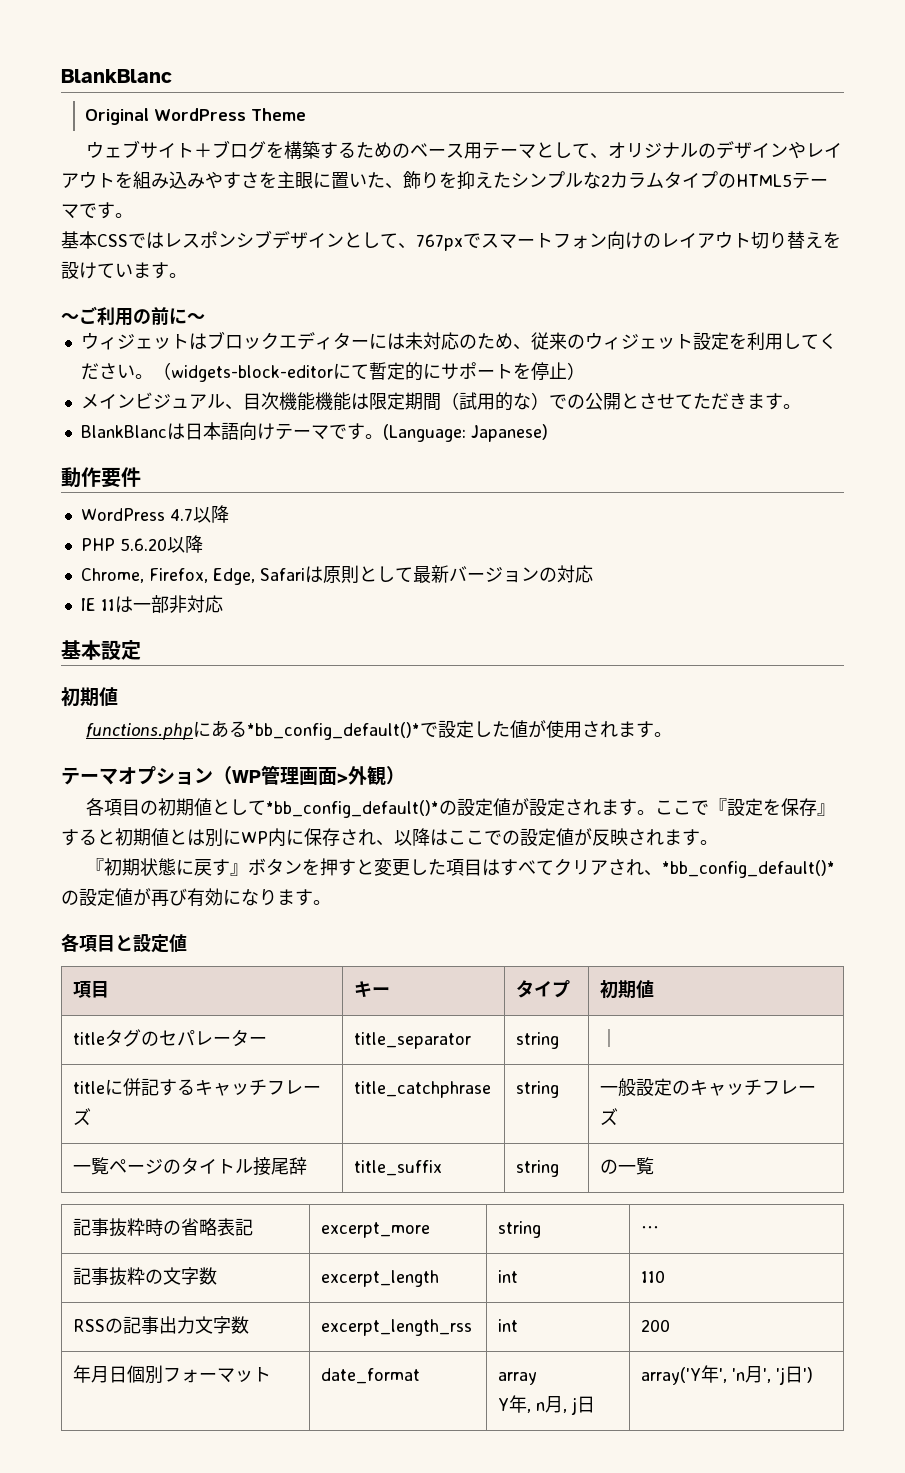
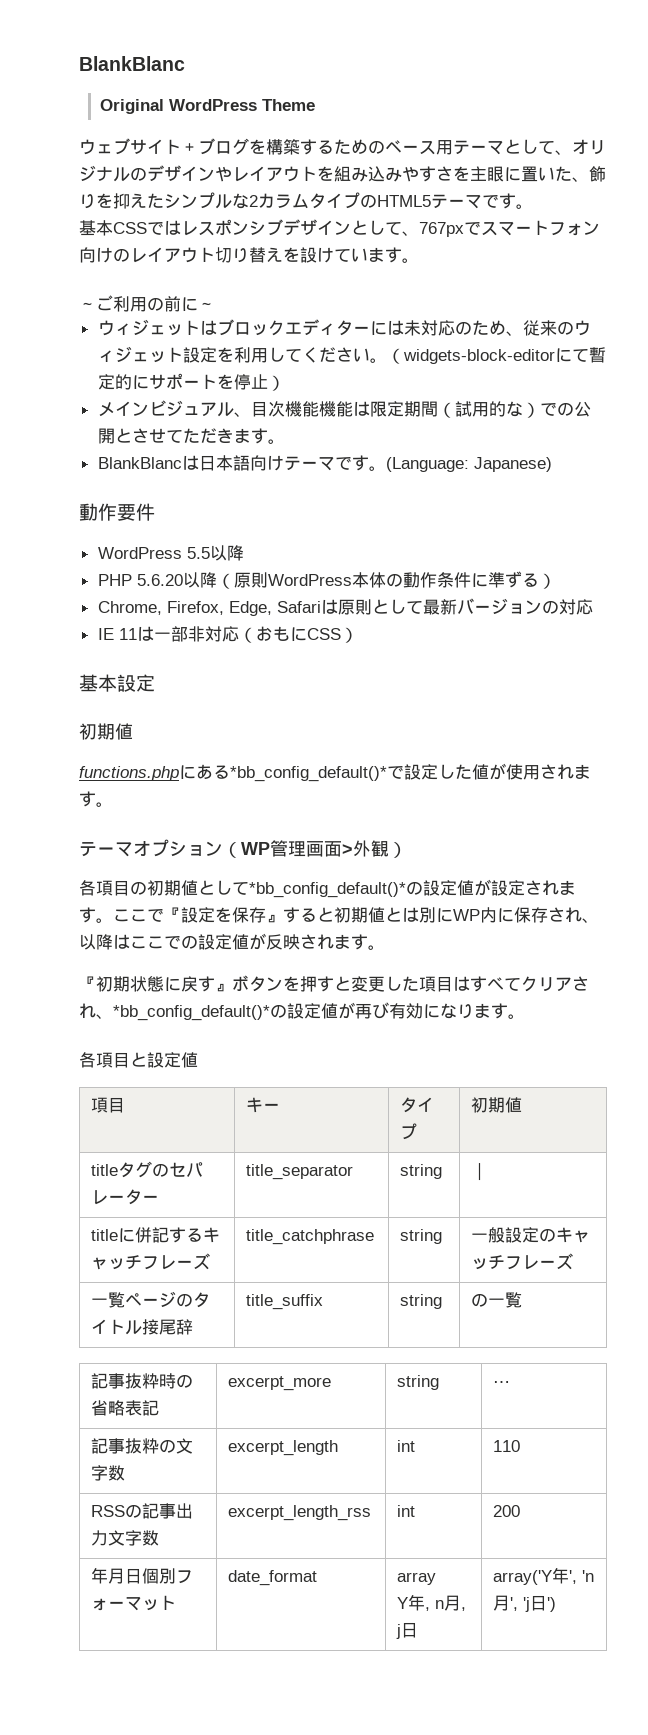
- WordPress 4.7以降
+ WordPress 5.5以降
- PHP 5.6.20以降
+ PHP 5.6.20以降（原則WordPress本体の動作条件に準ずる）
- IE 11は一部非対応
+ IE 11は一部非対応（おもにCSS）

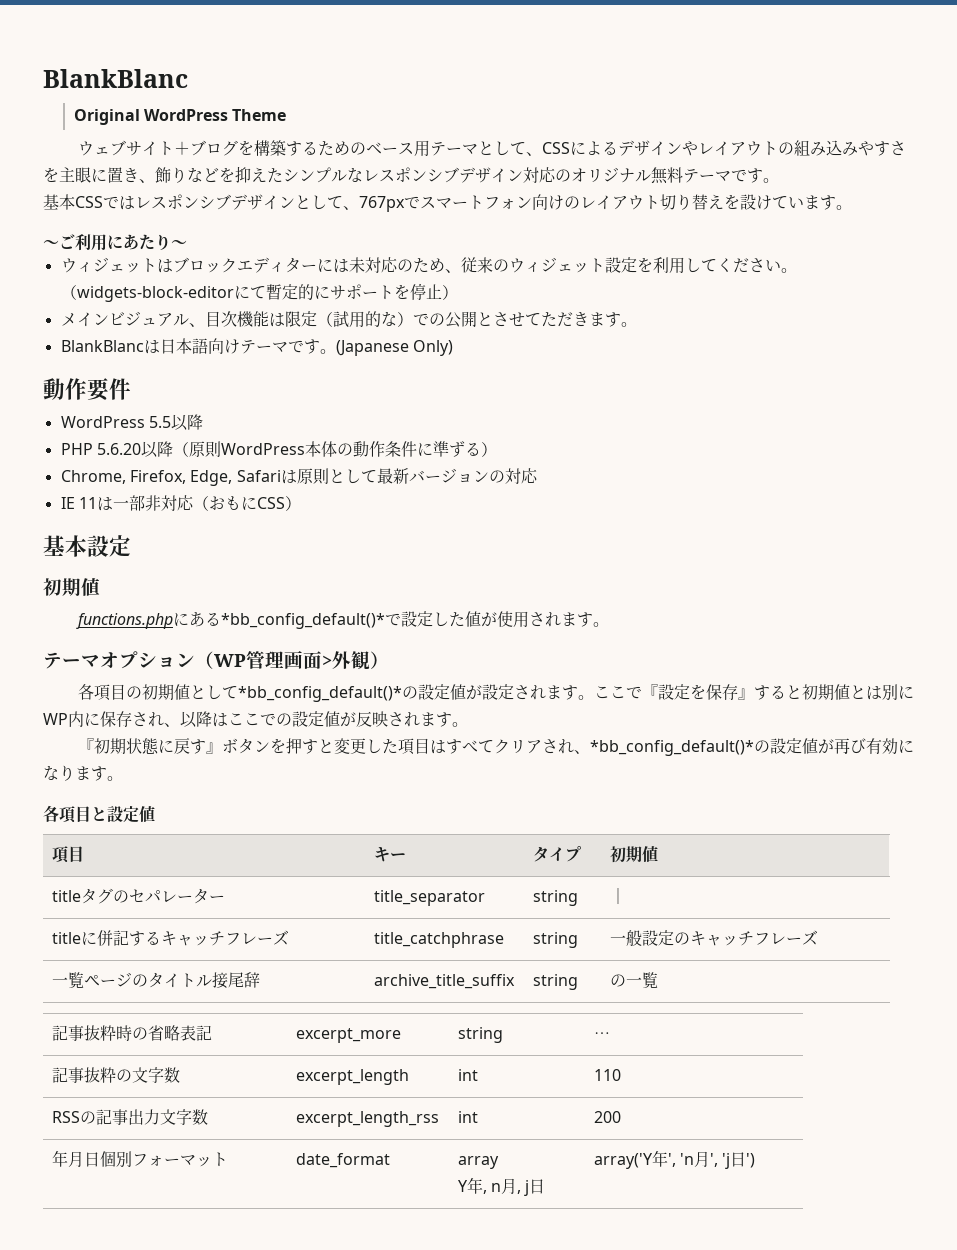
- ウェブサイト＋ブログを構築するためのベース用テーマとして、オリジナルのデザインやレイアウトを組み込みやすさを主眼に置いた、飾りを抑えたシンプルな2カラムタイプのHTML5テーマです。
+ ウェブサイト＋ブログを構築するためのベース用テーマとして、CSSによるデザインやレイアウトの組み込みやすさを主眼に置き、飾りなどを抑えたシンプルなレスポンシブデザイン対応のオリジナル無料テーマです。
- ～ご利用の前に～
+ ～ご利用にあたり～
- メインビジュアル、目次機能機能は限定期間（試用的な）での公開とさせてただきます。
+ メインビジュアル、目次機能は限定（試用的な）での公開とさせてただきます。
- (Language: Japanese)
+ (Japanese Only)
- 一覧ページのタイトル接尾辞 | title_suffix | string | の一覧
+ 一覧ページのタイトル接尾辞 | archive_title_suffix | string | の一覧

